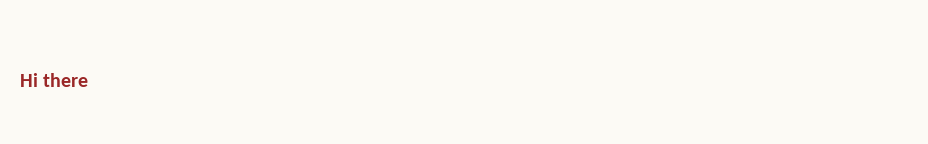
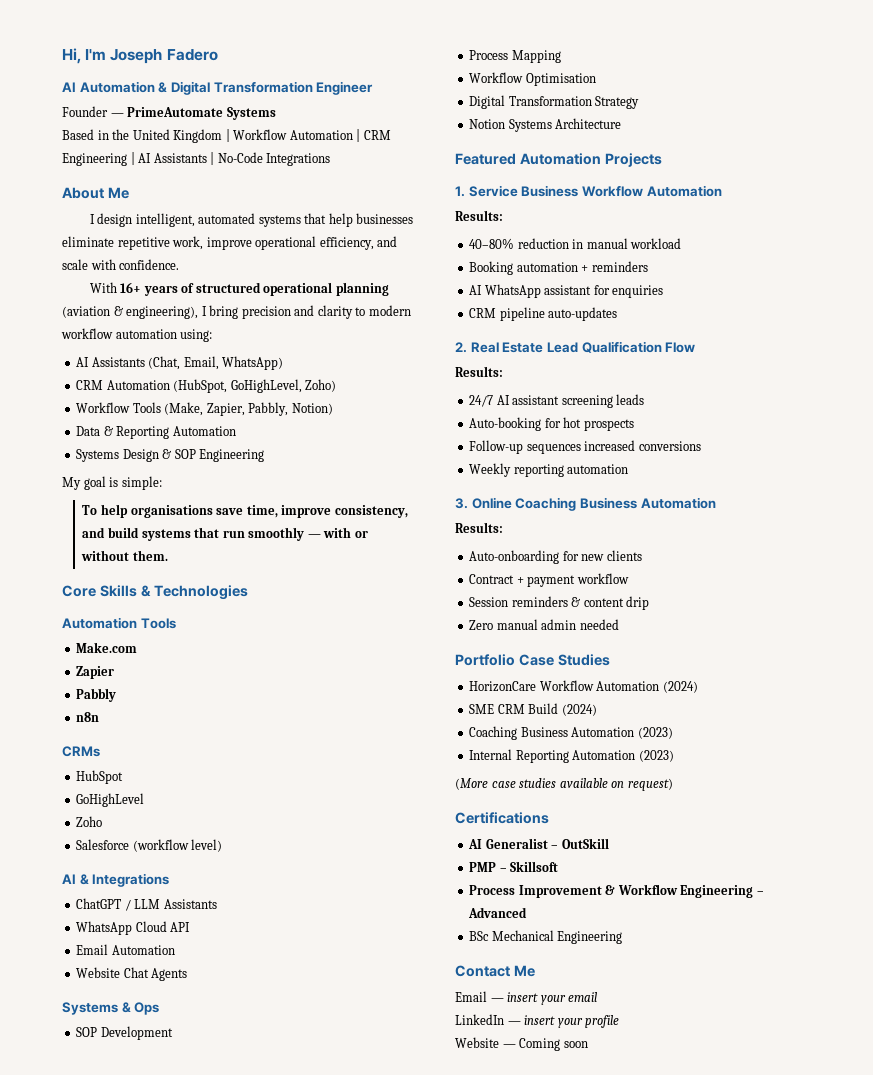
- Hi there
+ Hi, I'm Joseph Fadero
+ AI Automation & Digital Transformation Engineer
+ Founder — PrimeAutomate Systems
+ Based in the United Kingdom | Workflow Automation | CRM Engineering | AI Assistants | No-Code Integrations
+ About Me
+ I design intelligent, automated systems that help businesses eliminate repetitive work, improve operational efficiency, and scale with confidence.
+ With 16+ years of structured operational planning (aviation & engineering), I bring precision and clarity to modern workflow automation using:
+ AI Assistants (Chat, Email, WhatsApp)
+ CRM Automation (HubSpot, GoHighLevel, Zoho)
+ Workflow Tools (Make, Zapier, Pabbly, Notion)
+ Data & Reporting Automation
+ Systems Design & SOP Engineering
+ My goal is simple:
+ To help organisations save time, improve consistency, and build systems that run smoothly — with or without them.
+ Core Skills & Technologies
+ Automation Tools
+ Make.com
+ Zapier
+ Pabbly
+ n8n
+ CRMs
+ HubSpot
+ GoHighLevel
+ Zoho
+ Salesforce (workflow level)
+ AI & Integrations
+ ChatGPT / LLM Assistants
+ WhatsApp Cloud API
+ Email Automation
+ Website Chat Agents
+ Systems & Ops
+ SOP Development
+ Process Mapping
+ Workflow Optimisation
+ Digital Transformation Strategy
+ Notion Systems Architecture
+ Featured Automation Projects
+ 1. Service Business Workflow Automation
+ Results:
+ 40–80% reduction in manual workload
+ Booking automation + reminders
+ AI WhatsApp assistant for enquiries
+ CRM pipeline auto-updates
+ 2. Real Estate Lead Qualification Flow
+ Results:
+ 24/7 AI assistant screening leads
+ Auto-booking for hot prospects
+ Follow-up sequences increased conversions
+ Weekly reporting automation
+ 3. Online Coaching Business Automation
+ Results:
+ Auto-onboarding for new clients
+ Contract + payment workflow
+ Session reminders & content drip
+ Zero manual admin needed
+ Portfolio Case Studies
+ HorizonCare Workflow Automation (2024)
+ SME CRM Build (2024)
+ Coaching Business Automation (2023)
+ Internal Reporting Automation (2023)
+ (More case studies available on request)
+ Certifications
+ AI Generalist – OutSkill
+ PMP – Skillsoft
+ Process Improvement & Workflow Engineering – Advanced
+ BSc Mechanical Engineering
+ Contact Me
+ Email — insert your email
+ LinkedIn — insert your profile
+ Website — Coming soon

